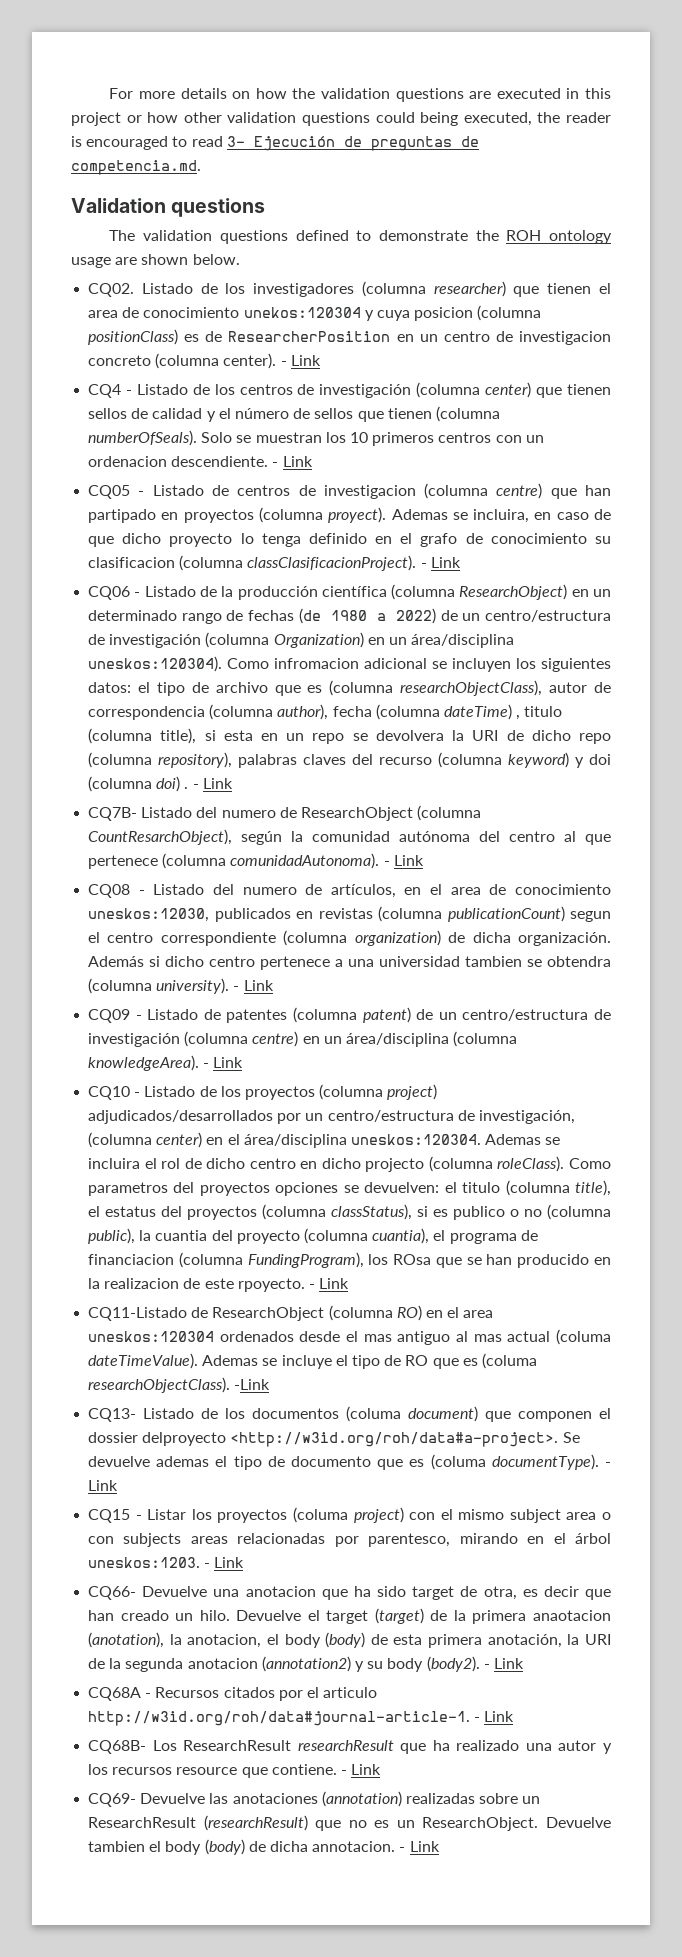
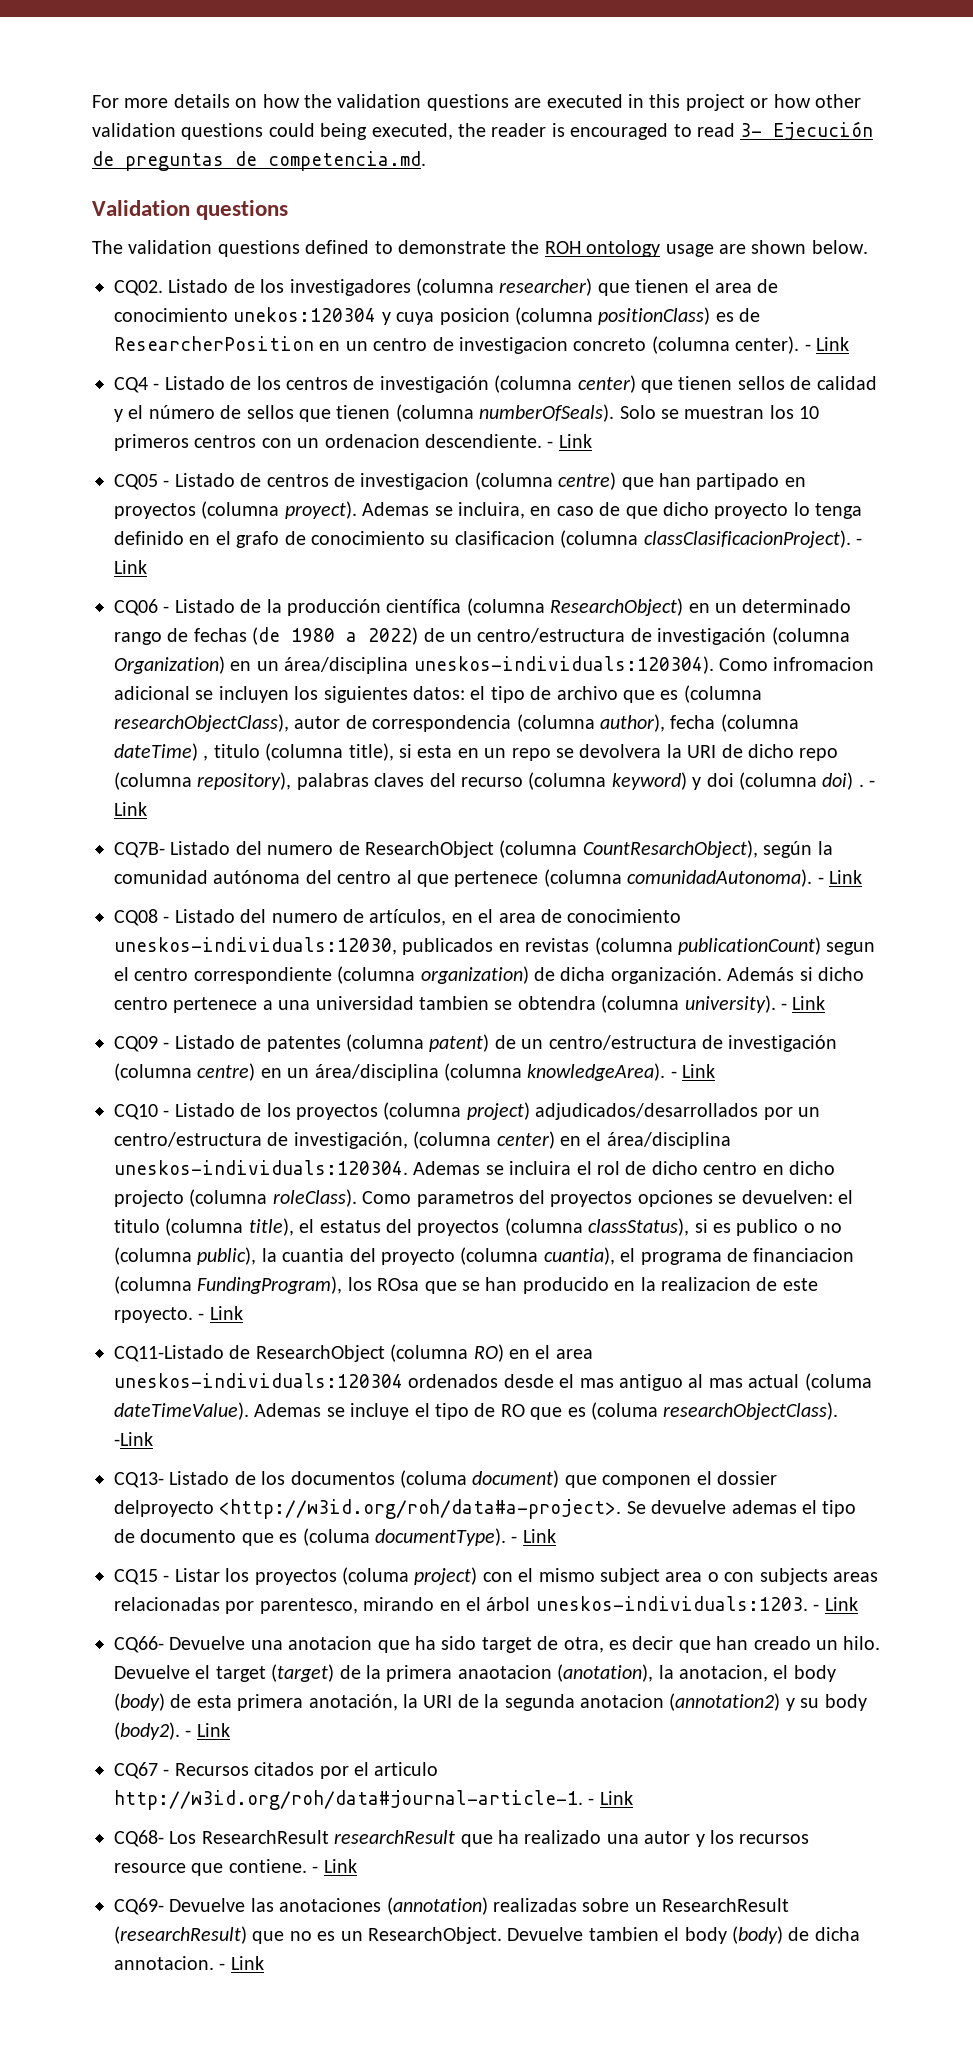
- CQ06 - Listado de la producción científica (columna ResearchObject) en un determinado rango de fechas (de 1980 a 2022) de un centro/estructura de investigación (columna Organization) en un área/disciplina uneskos:120304).
+ CQ06 - Listado de la producción científica (columna ResearchObject) en un determinado rango de fechas (de 1980 a 2022) de un centro/estructura de investigación (columna Organization) en un área/disciplina uneskos-individuals:120304).
- CQ08 - Listado del numero de artículos, en el area de conocimiento uneskos:12030, publicados en revistas (columna publicationCount) segun el centro correspondiente (columna organization) de dicha organización.
+ CQ08 - Listado del numero de artículos, en el area de conocimiento uneskos-individuals:12030, publicados en revistas (columna publicationCount) segun el centro correspondiente (columna organization) de dicha organización.
- CQ10 - Listado de los proyectos (columna project) adjudicados/desarrollados por un centro/estructura de investigación, (columna center) en el área/disciplina uneskos:120304.
+ CQ10 - Listado de los proyectos (columna project) adjudicados/desarrollados por un centro/estructura de investigación, (columna center) en el área/disciplina uneskos-individuals:120304.
- CQ11-Listado de ResearchObject (columna RO) en el area uneskos:120304 ordenados desde el mas antiguo al mas actual (columa dateTimeValue).
+ CQ11-Listado de ResearchObject (columna RO) en el area uneskos-individuals:120304 ordenados desde el mas antiguo al mas actual (columa dateTimeValue).
- CQ15 - Listar los proyectos (columa project) con el mismo subject area o con subjects areas relacionadas por parentesco, mirando en el árbol uneskos:1203.
+ CQ15 - Listar los proyectos (columa project) con el mismo subject area o con subjects areas relacionadas por parentesco, mirando en el árbol uneskos-individuals:1203.
- CQ68A - Recursos citados por el articulo http://w3id.org/roh/data#journal-article-1. - Link
+ CQ67 - Recursos citados por el articulo http://w3id.org/roh/data#journal-article-1. - Link
- CQ68B- Los ResearchResult researchResult que ha realizado una autor y los recursos resource que contiene.
+ CQ68- Los ResearchResult researchResult que ha realizado una autor y los recursos resource que contiene.

